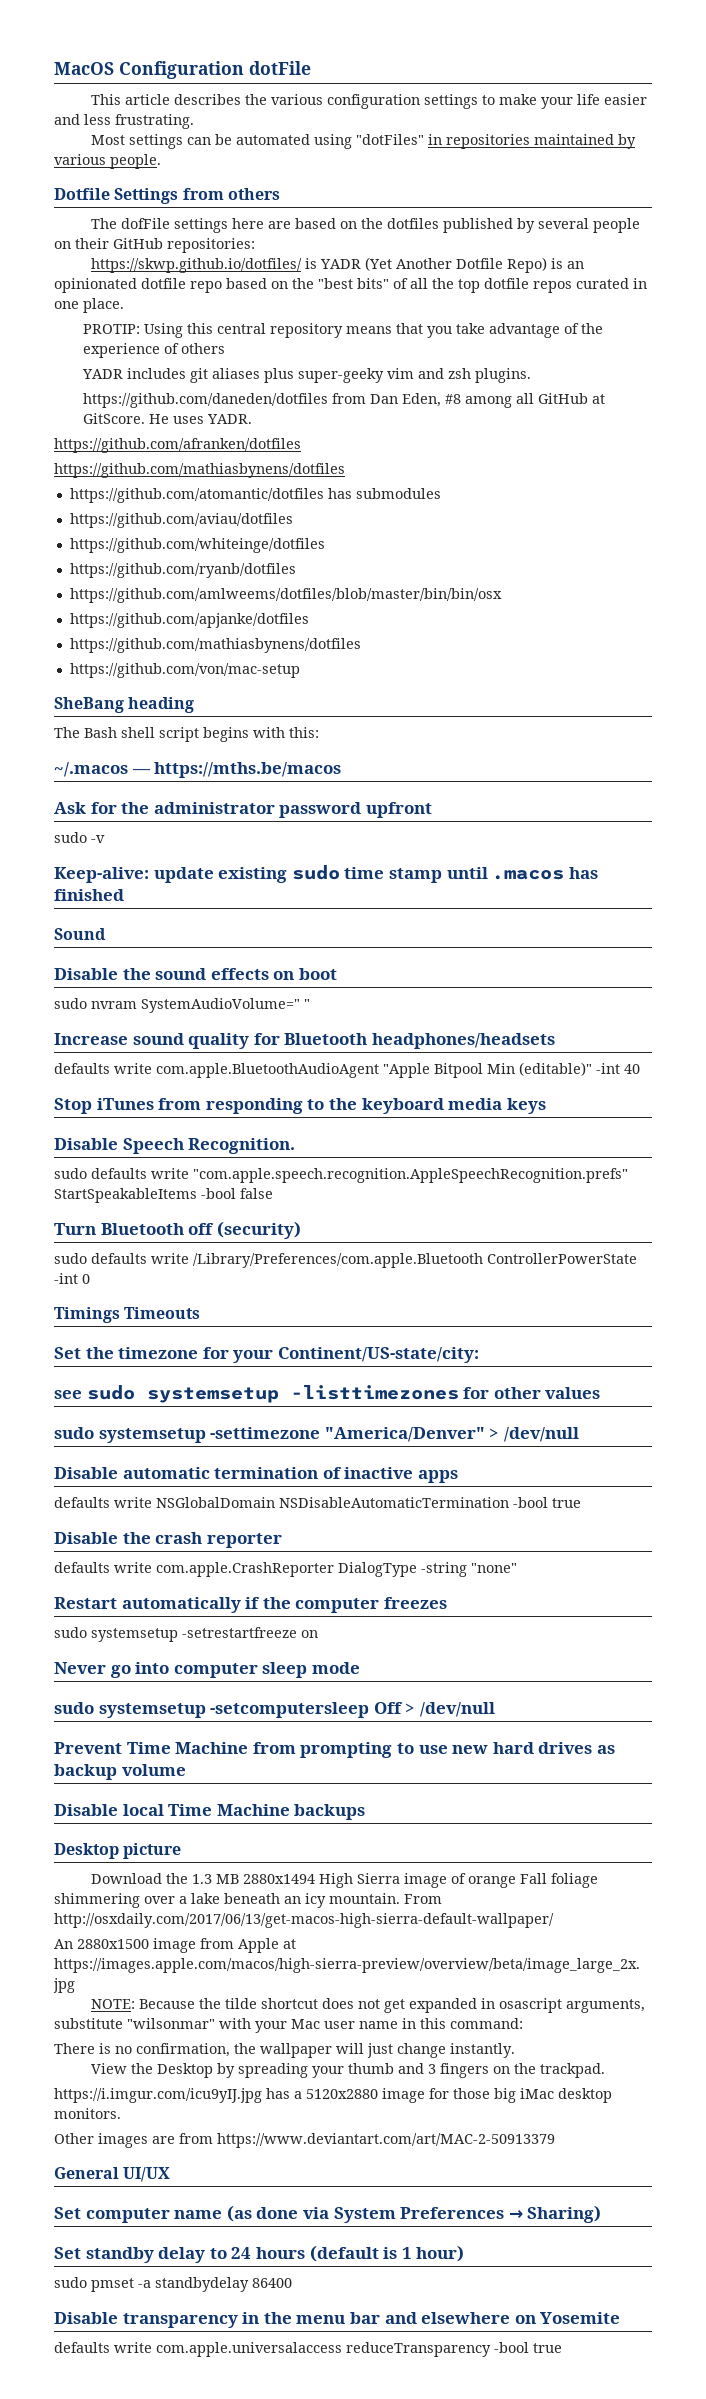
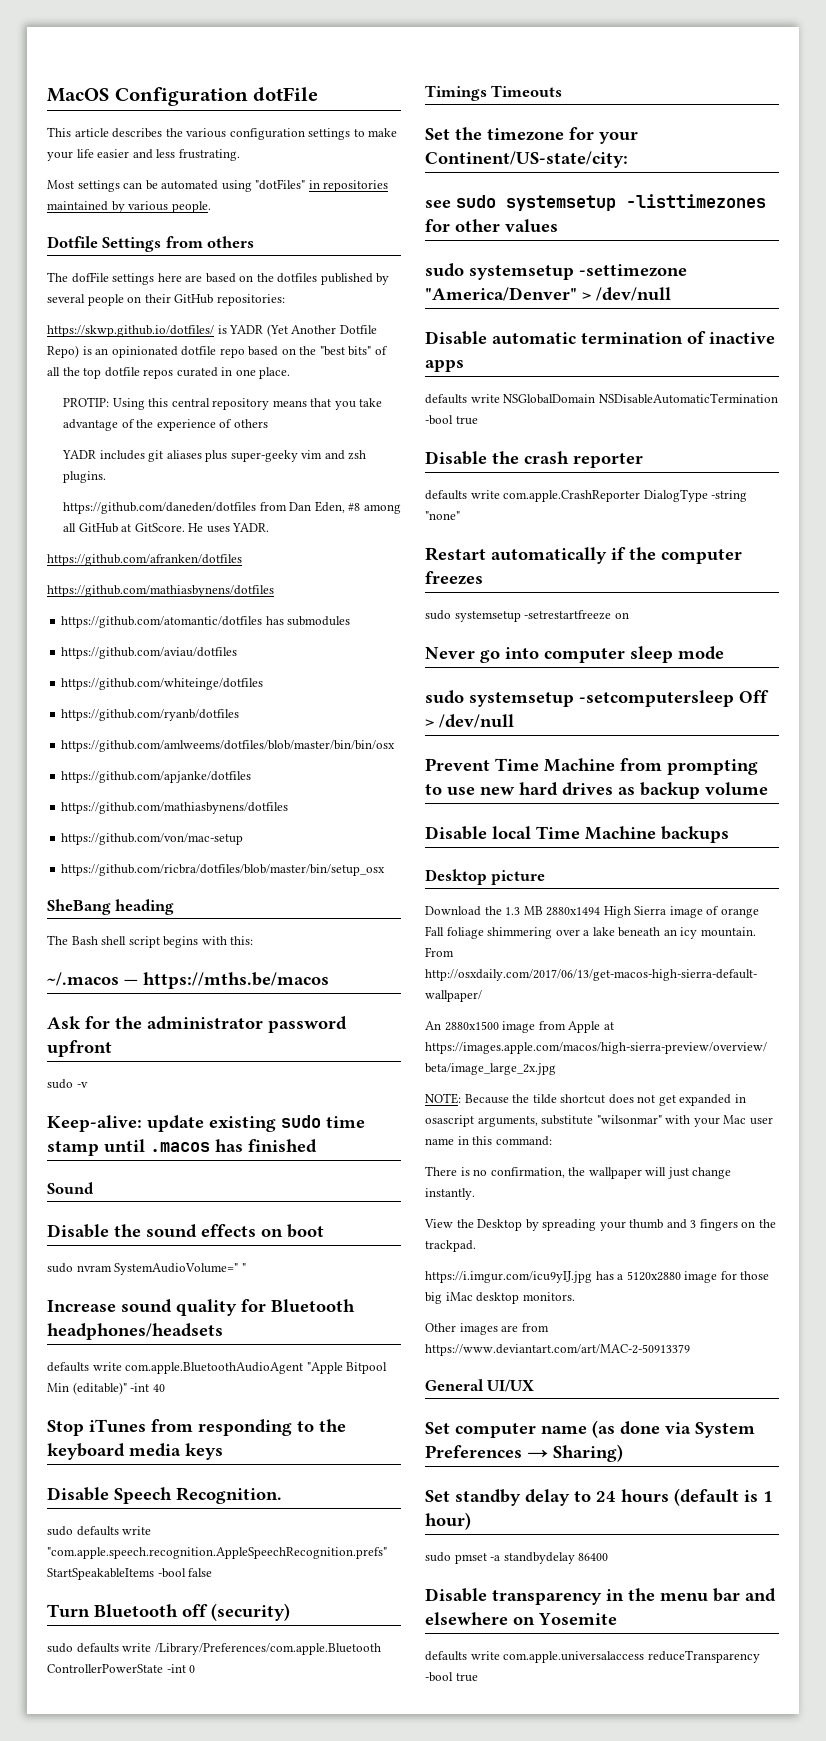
+ https://github.com/ricbra/dotfiles/blob/master/bin/setup_osx

